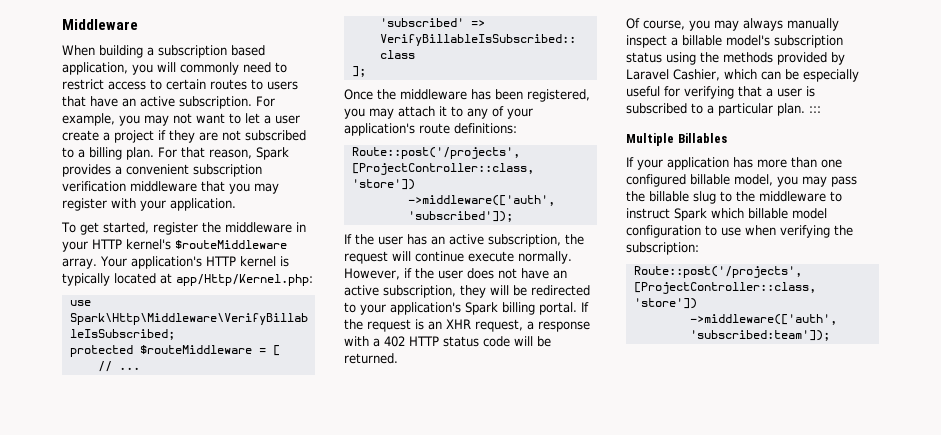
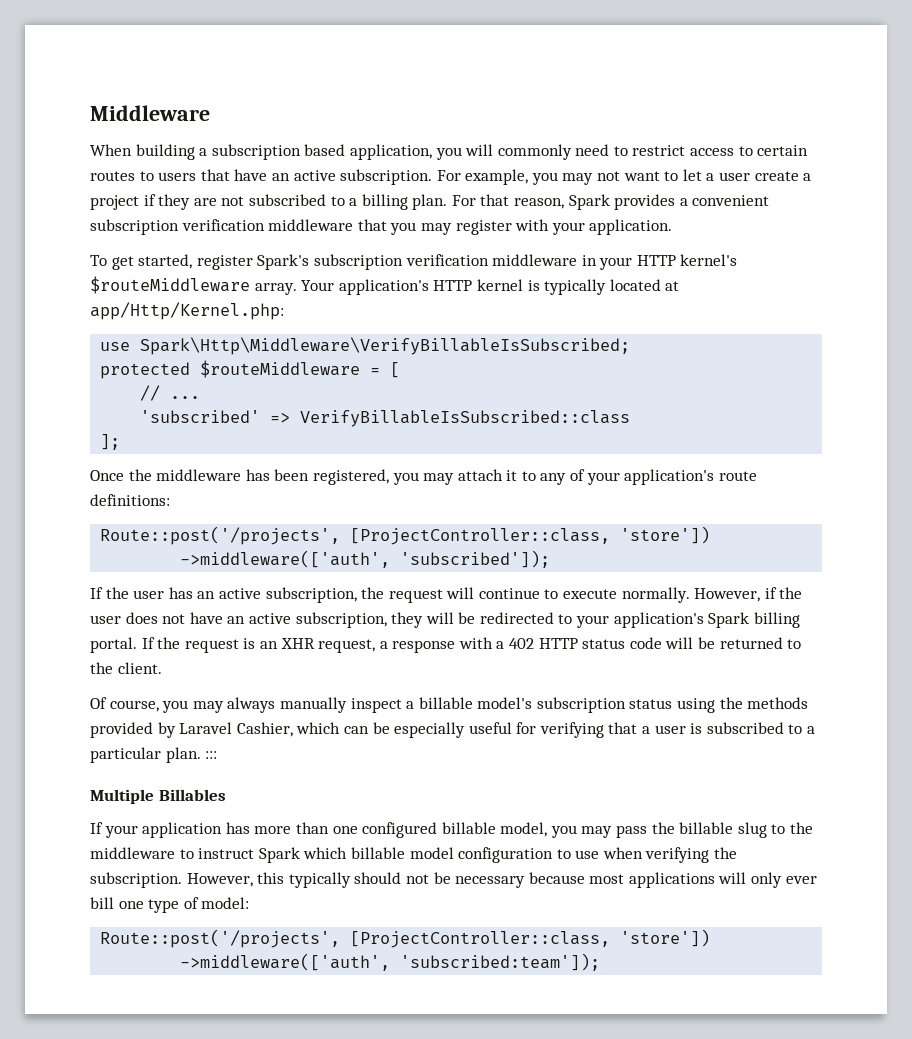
- To get started, register the middleware in your HTTP kernel's $routeMiddleware array.
+ To get started, register Spark's subscription verification middleware in your HTTP kernel's $routeMiddleware array.
- If the user has an active subscription, the request will continue execute normally.
+ If the user has an active subscription, the request will continue to execute normally.
- If the request is an XHR request, a response with a 402 HTTP status code will be returned.
+ If the request is an XHR request, a response with a 402 HTTP status code will be returned to the client.
- If your application has more than one configured billable model, you may pass the billable slug to the middleware to instruct Spark which billable model configuration to use when verifying the subscription:
+ If your application has more than one configured billable model, you may pass the billable slug to the middleware to instruct Spark which billable model configuration to use when verifying the subscription. However, this typically should not be necessary because most applications will only ever bill one type of model:

